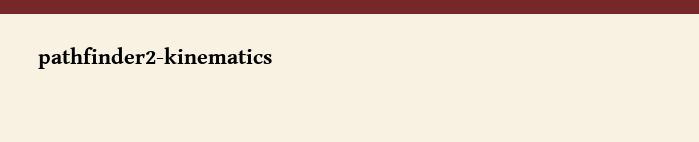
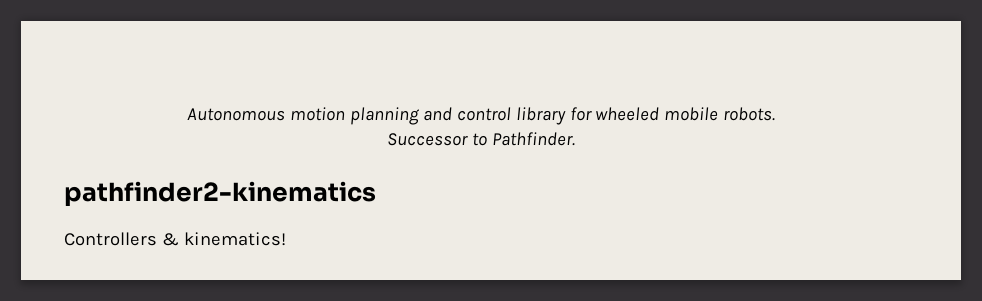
+ Autonomous motion planning and control library for wheeled mobile robots.
+ Successor to Pathfinder.
  pathfinder2-kinematics
+ Controllers & kinematics!

